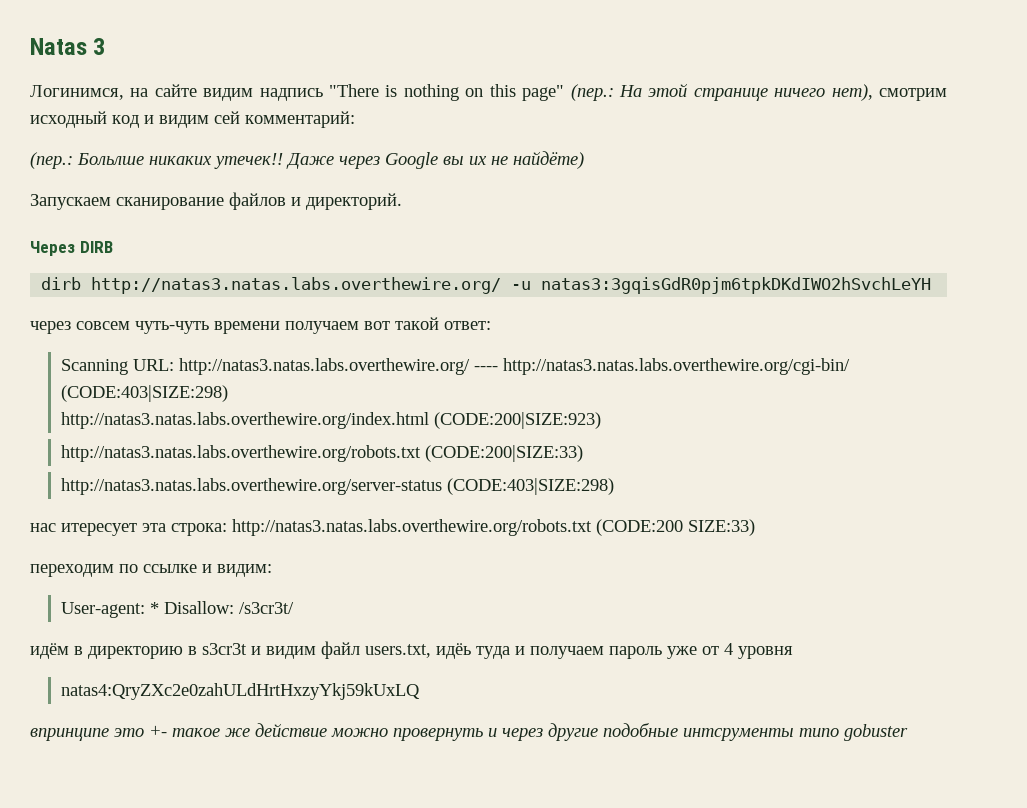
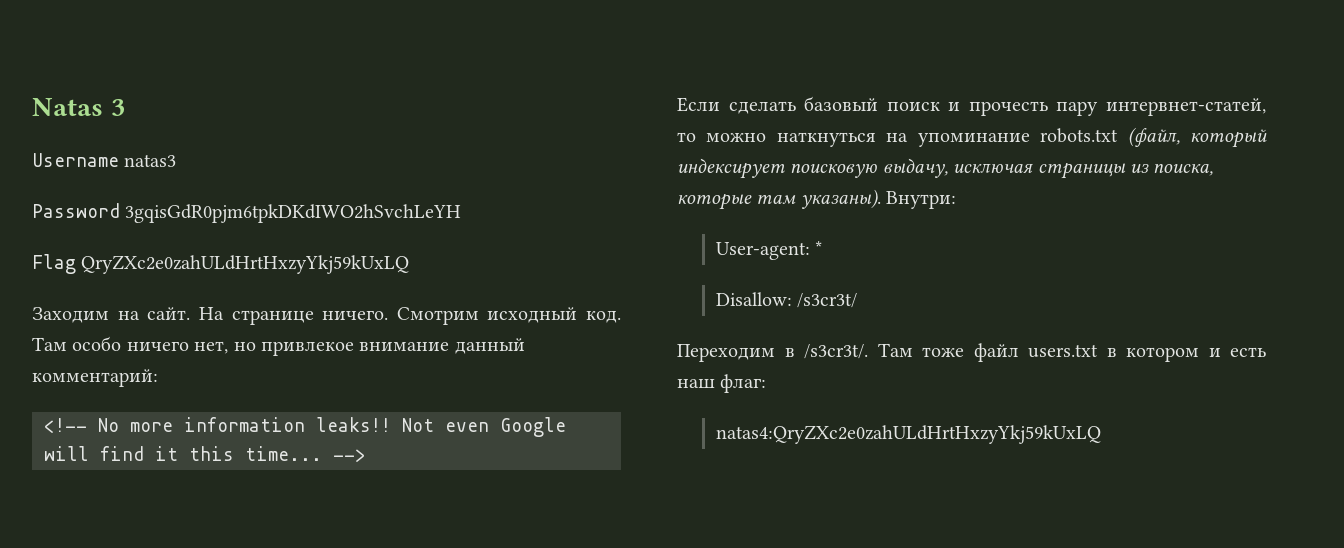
- Логинимся, на сайте видим надпись "There is nothing on this page" (пер.: На этой странице ничего нет), смотрим исходный код и видим сей комментарий:
- (пер.: Больлше никаких утечек!! Даже через Google вы их не найдёте)
- Запускаем сканирование файлов и директорий.
- Через DIRB
- dirb http://natas3.natas.labs.overthewire.org/ -u natas3:3gqisGdR0pjm6tpkDKdIWO2hSvchLeYH
- через совсем чуть-чуть времени получаем вот такой ответ:
- Scanning URL: http://natas3.natas.labs.overthewire.org/ ---- http://natas3.natas.labs.overthewire.org/cgi-bin/ (CODE:403|SIZE:298)
- http://natas3.natas.labs.overthewire.org/index.html (CODE:200|SIZE:923)
- http://natas3.natas.labs.overthewire.org/robots.txt (CODE:200|SIZE:33)
- http://natas3.natas.labs.overthewire.org/server-status (CODE:403|SIZE:298)
- нас итересует эта строка: http://natas3.natas.labs.overthewire.org/robots.txt (CODE:200 SIZE:33)
- переходим по ссылке и видим:
+ Username natas3
+ Password 3gqisGdR0pjm6tpkDKdIWO2hSvchLeYH
+ Flag QryZXc2e0zahULdHrtHxzyYkj59kUxLQ
+ Заходим на сайт. На странице ничего. Смотрим исходный код. Там особо ничего нет, но привлекое внимание данный комментарий:
+ <!-- No more information leaks!! Not even Google will find it this time... -->
+ Если сделать базовый поиск и прочесть пару интервнет-статей, то можно наткнуться на упоминание robots.txt (файл, который индексирует поисковую выдачу, исключая страницы из поиска, которые там указаны). Внутри:
- User-agent: * Disallow: /s3cr3t/
+ User-agent: *
+ Disallow: /s3cr3t/
- идём в директорию в s3cr3t и видим файл users.txt, идёь туда и получаем пароль уже от 4 уровня
+ Переходим в /s3cr3t/. Там тоже файл users.txt в котором и есть наш флаг:
  natas4:QryZXc2e0zahULdHrtHxzyYkj59kUxLQ
- впринципе это +- такое же действие можно провернуть и через другие подобные интсрументы типо gobuster

